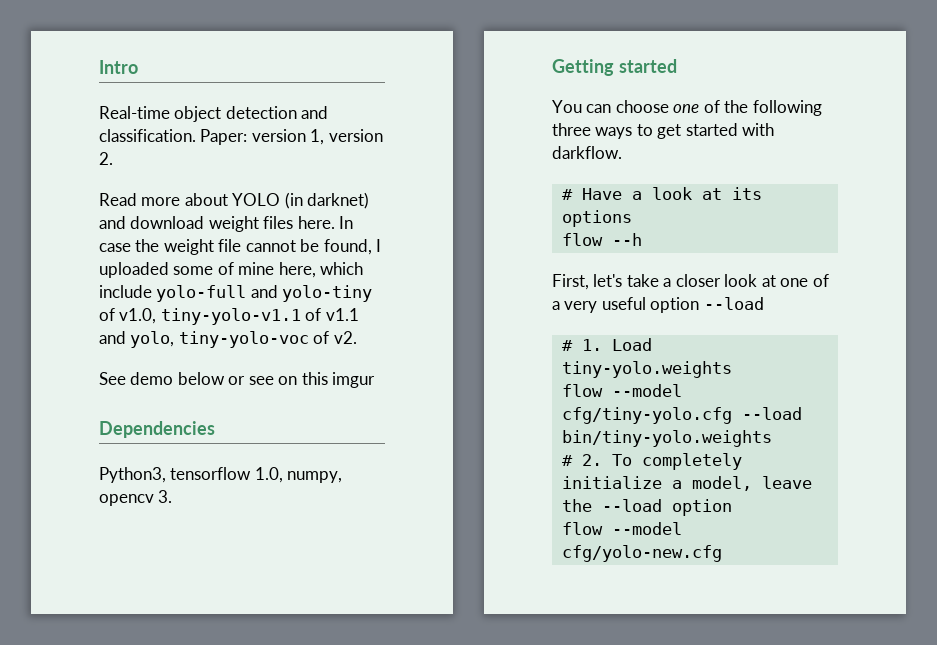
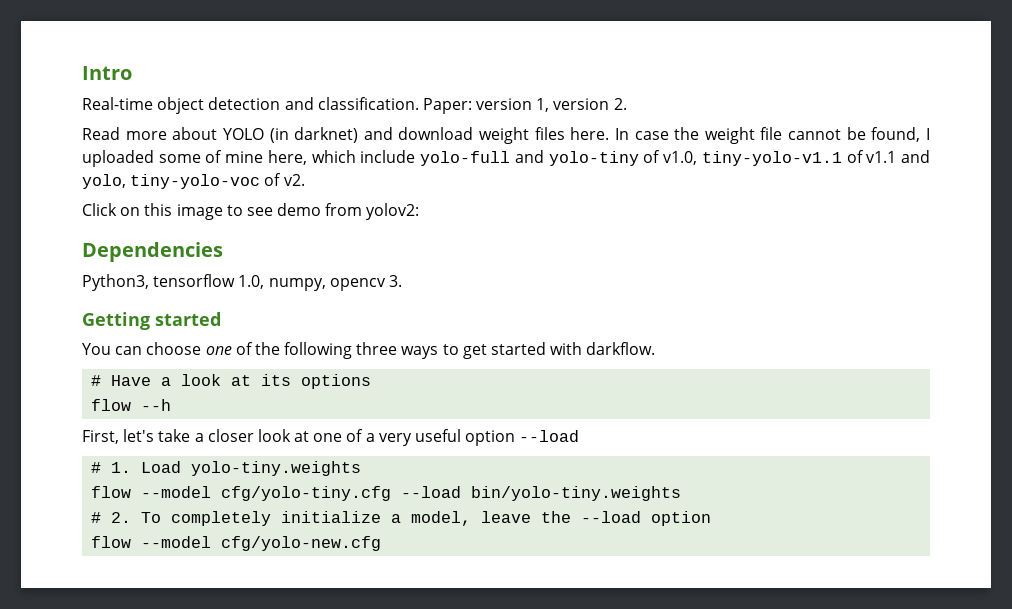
- See demo below or see on this imgur
+ Click on this image to see demo from yolov2:
- # 1. Load tiny-yolo.weights
- flow --model cfg/tiny-yolo.cfg --load bin/tiny-yolo.weights
+ # 1. Load yolo-tiny.weights
+ flow --model cfg/yolo-tiny.cfg --load bin/yolo-tiny.weights

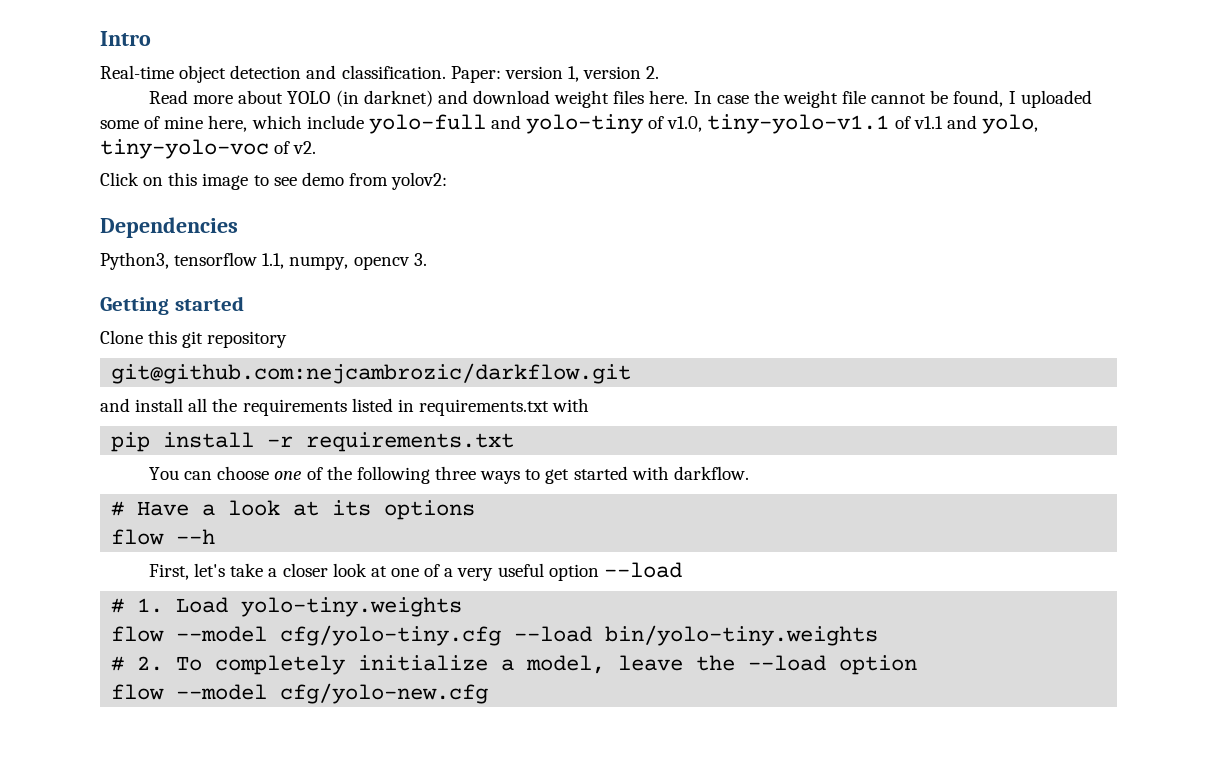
- Python3, tensorflow 1.0, numpy, opencv 3.
+ Python3, tensorflow 1.1, numpy, opencv 3.
+ Clone this git repository
+ git@github.com:nejcambrozic/darkflow.git
+ and install all the requirements listed in requirements.txt with
+ pip install -r requirements.txt

